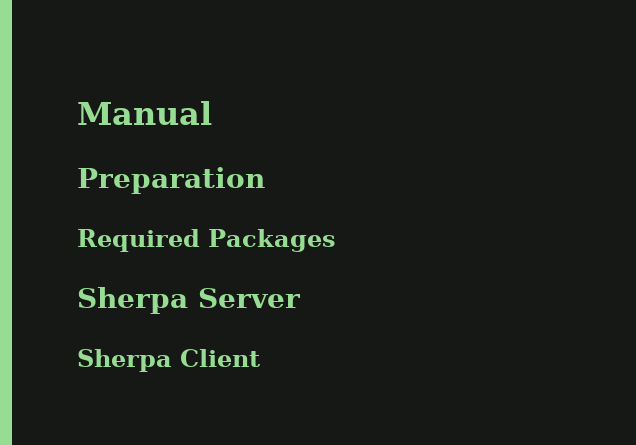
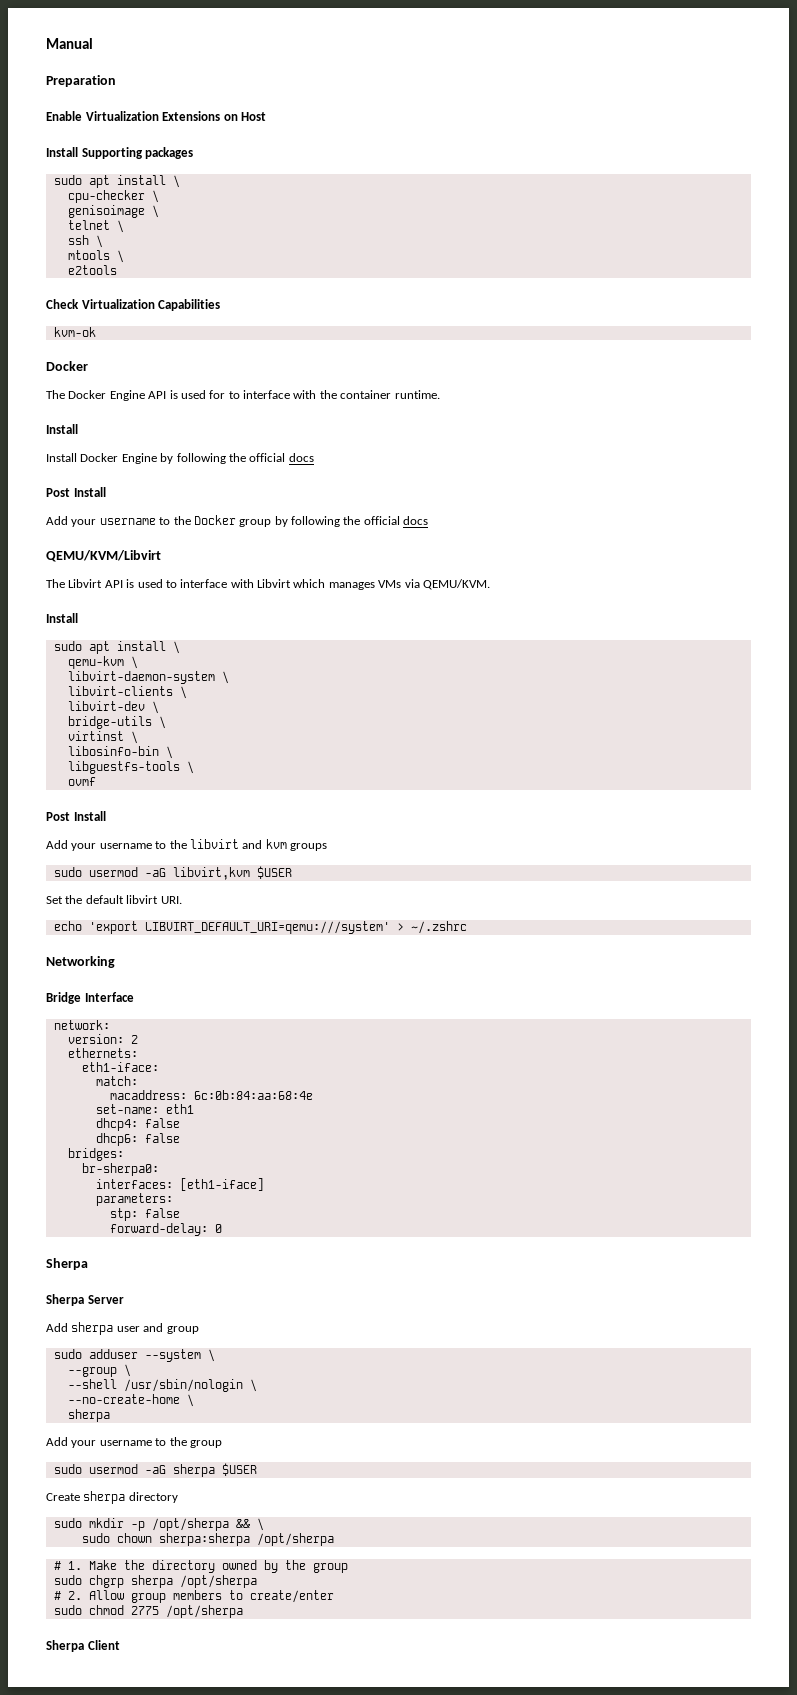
- Required Packages
+ Enable Virtualization Extensions on Host
+ Install Supporting packages
+ sudo apt install \
+ cpu-checker \
+ genisoimage \
+ telnet \
+ ssh \
+ mtools \
+ e2tools
+ Check Virtualization Capabilities
+ kvm-ok
+ Docker
+ The Docker Engine API is used for to interface with the container runtime.
+ Install
+ Install Docker Engine by following the official docs
+ Post Install
+ Add your username to the Docker group by following the official docs
+ QEMU/KVM/Libvirt
+ The Libvirt API is used to interface with Libvirt which manages VMs via QEMU/KVM.
+ Install
+ sudo apt install \
+ qemu-kvm \
+ libvirt-daemon-system \
+ libvirt-clients \
+ libvirt-dev \
+ bridge-utils \
+ virtinst \
+ libosinfo-bin \
+ libguestfs-tools \
+ ovmf
+ Post Install
+ Add your username to the libvirt and kvm groups
+ sudo usermod -aG libvirt,kvm $USER
+ Set the default libvirt URI.
+ echo 'export LIBVIRT_DEFAULT_URI=qemu:///system' > ~/.zshrc
+ Networking
+ Bridge Interface
+ network:
+ version: 2
+ ethernets:
+ eth1-iface:
+ match:
+ macaddress: 6c:0b:84:aa:68:4e
+ set-name: eth1
+ dhcp4: false
+ dhcp6: false
+ bridges:
+ br-sherpa0:
+ interfaces: [eth1-iface]
+ parameters:
+ stp: false
+ forward-delay: 0
+ Sherpa
  Sherpa Server
+ Add sherpa user and group
+ sudo adduser --system \
+ --group \
+ --shell /usr/sbin/nologin \
+ --no-create-home \
+ sherpa
+ Add your username to the group
+ sudo usermod -aG sherpa $USER
+ Create sherpa directory
+ sudo mkdir -p /opt/sherpa && \
+ sudo chown sherpa:sherpa /opt/sherpa
+ # 1. Make the directory owned by the group
+ sudo chgrp sherpa /opt/sherpa
+ # 2. Allow group members to create/enter
+ sudo chmod 2775 /opt/sherpa

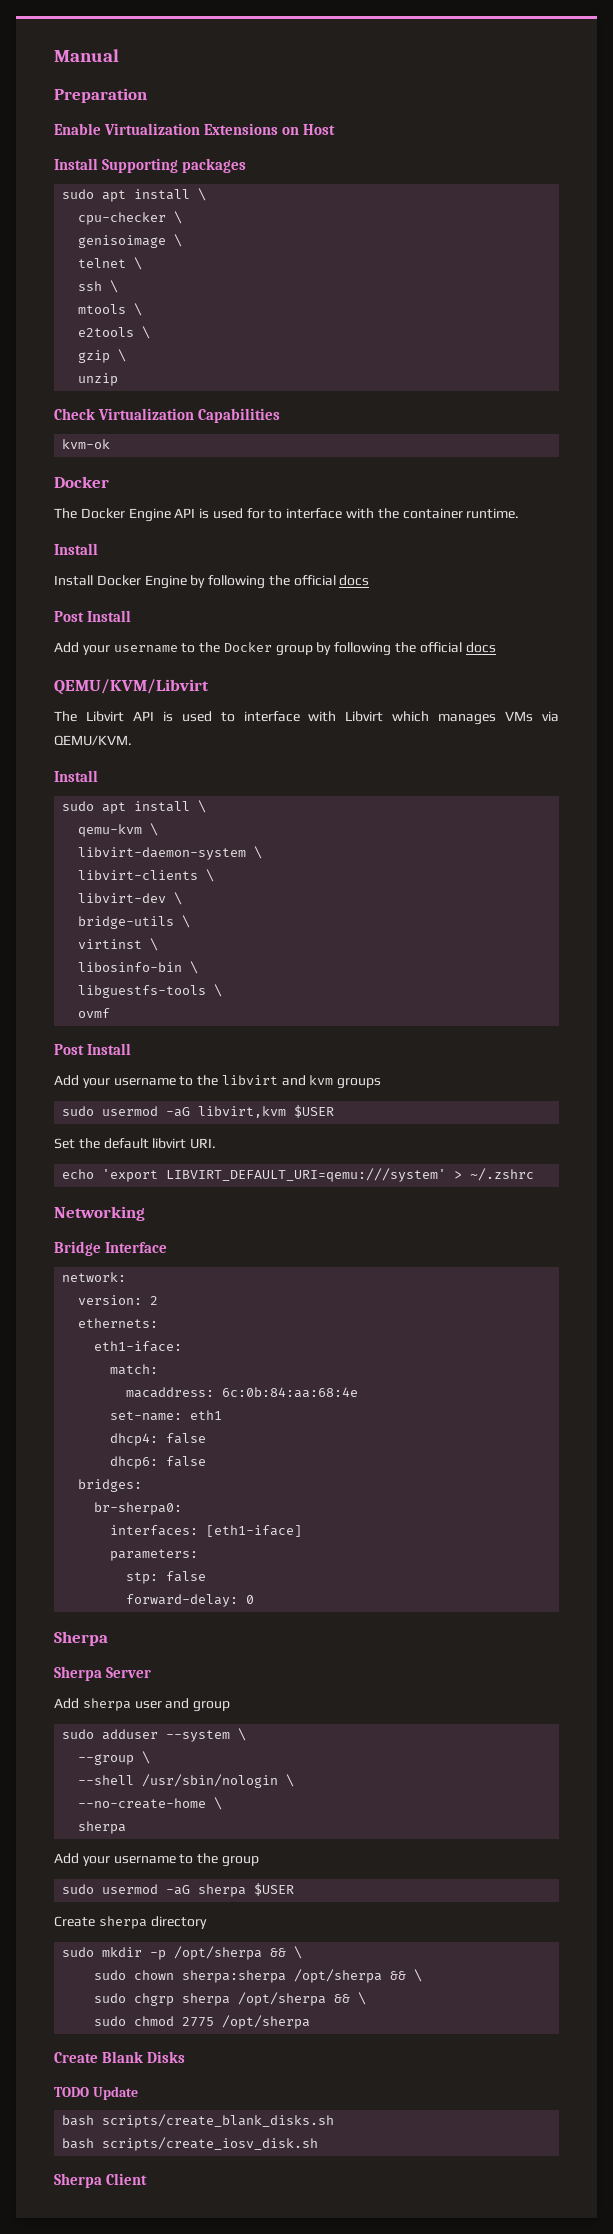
- e2tools
+ e2tools \
+ gzip \
+ unzip
- sudo chown sherpa:sherpa /opt/sherpa
- # 1. Make the directory owned by the group
- sudo chgrp sherpa /opt/sherpa
- # 2. Allow group members to create/enter
+ sudo chown sherpa:sherpa /opt/sherpa && \
+ sudo chgrp sherpa /opt/sherpa && \
  sudo chmod 2775 /opt/sherpa
+ Create Blank Disks
+ TODO Update
+ bash scripts/create_blank_disks.sh
+ bash scripts/create_iosv_disk.sh

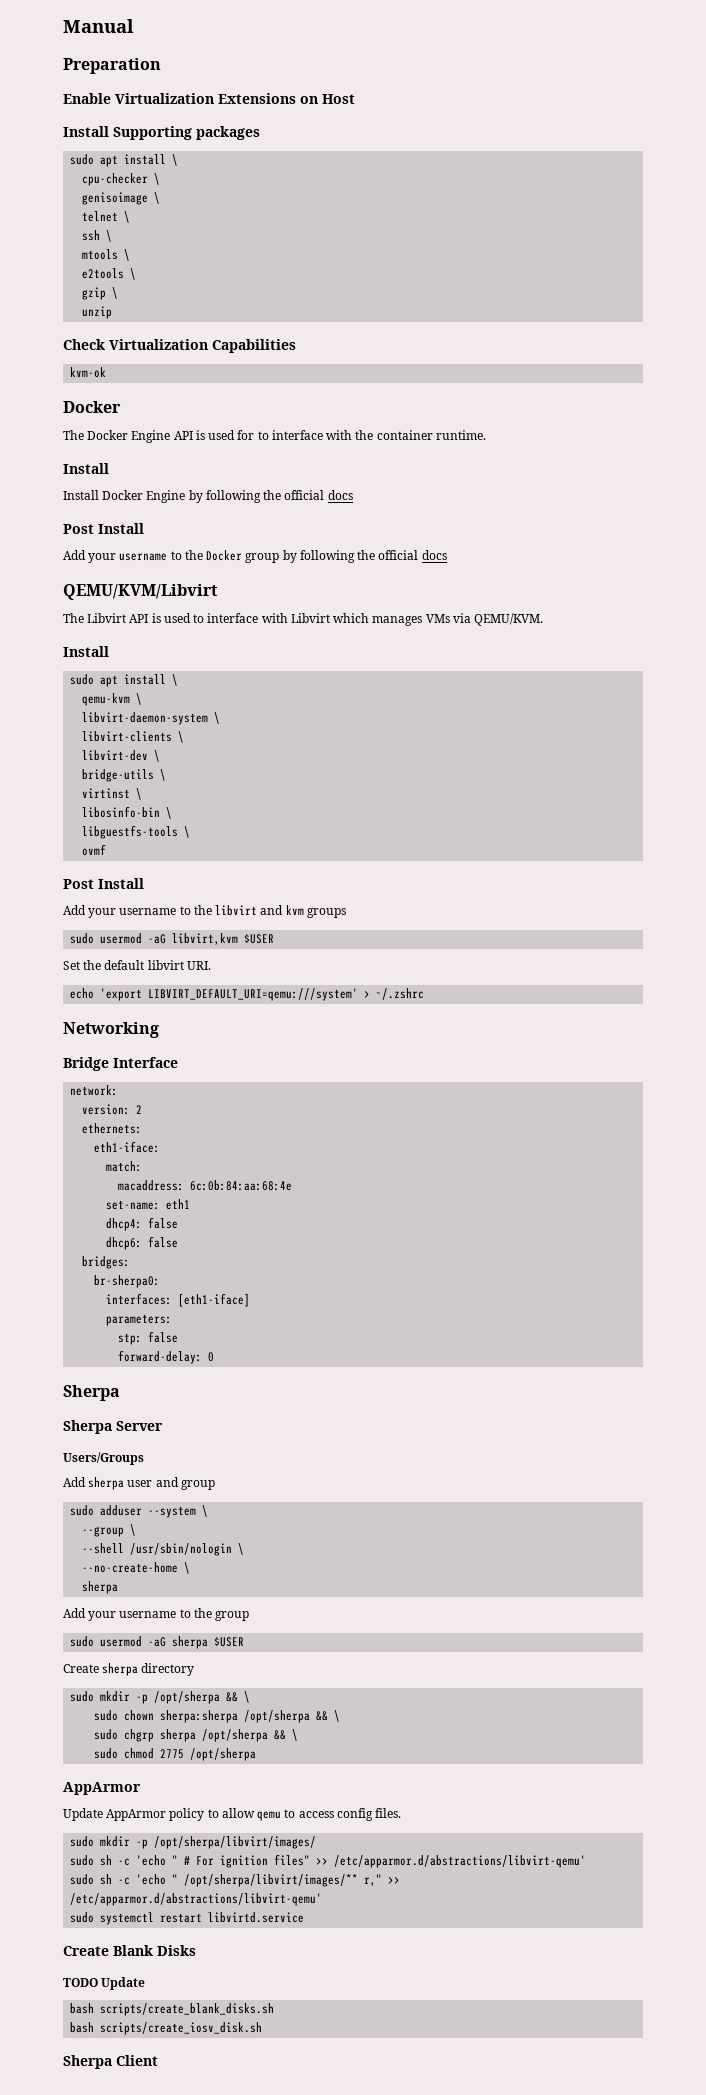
+ Users/Groups
  sudo chmod 2775 /opt/sherpa
+ AppArmor
+ Update AppArmor policy to allow qemu to access config files.
+ sudo mkdir -p /opt/sherpa/libvirt/images/
+ sudo sh -c 'echo " # For ignition files" >> /etc/apparmor.d/abstractions/libvirt-qemu'
+ sudo sh -c 'echo " /opt/sherpa/libvirt/images/** r," >> /etc/apparmor.d/abstractions/libvirt-qemu'
+ sudo systemctl restart libvirtd.service

